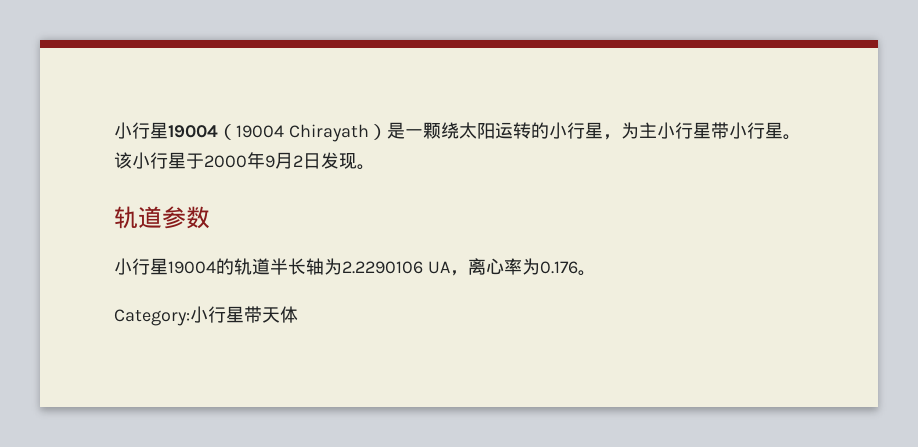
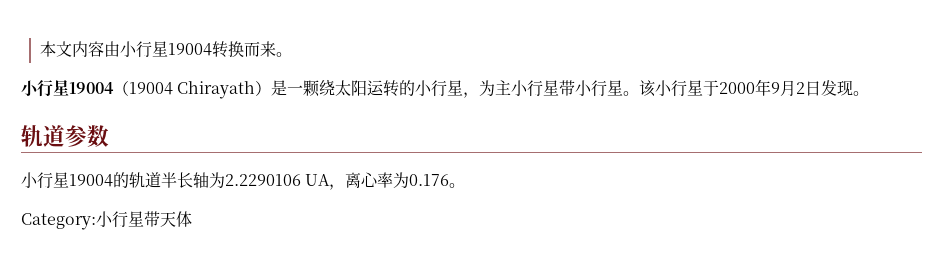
+ 本文内容由小行星19004转换而来。

